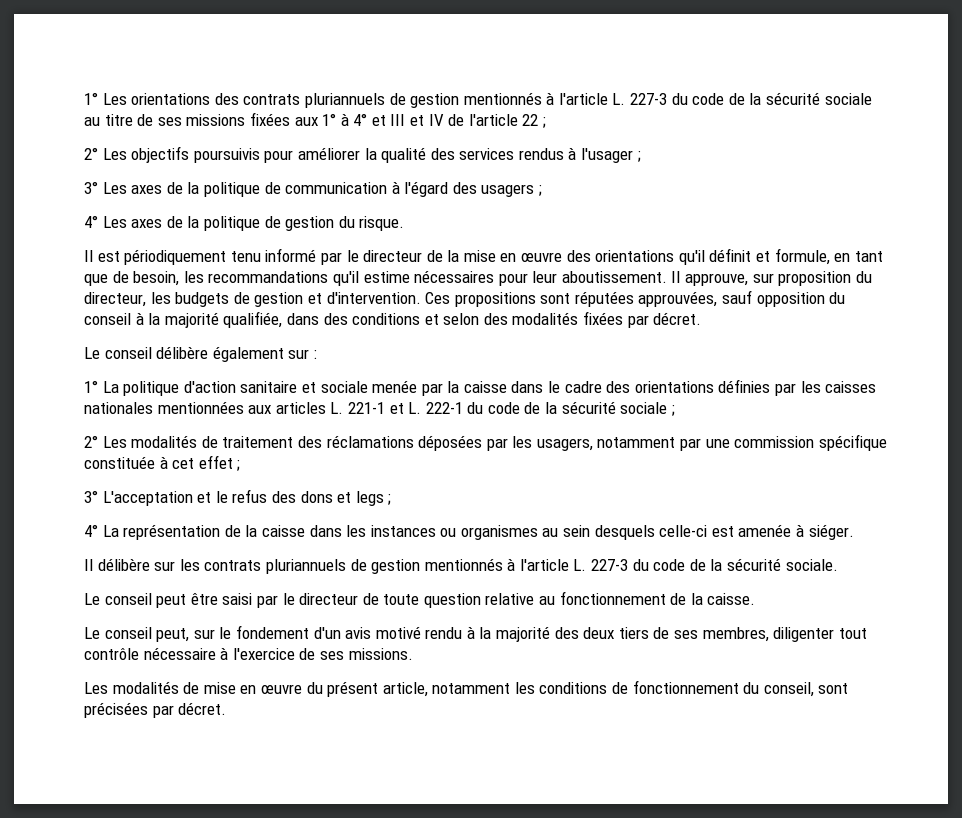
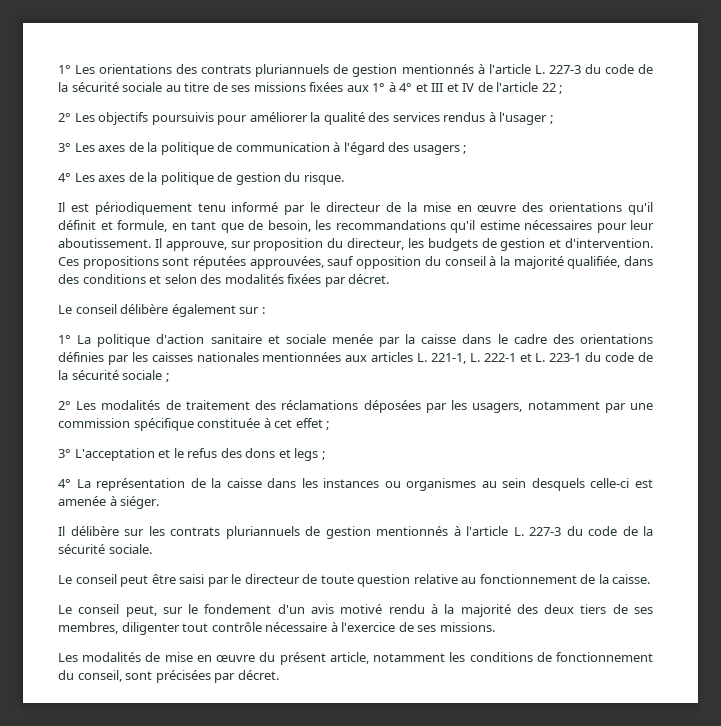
- 1° La politique d'action sanitaire et sociale menée par la caisse dans le cadre des orientations définies par les caisses nationales mentionnées aux articles L. 221-1 et L. 222-1 du code de la sécurité sociale ;
+ 1° La politique d'action sanitaire et sociale menée par la caisse dans le cadre des orientations définies par les caisses nationales mentionnées aux articles L. 221-1, L. 222-1 et L. 223-1 du code de la sécurité sociale ;

